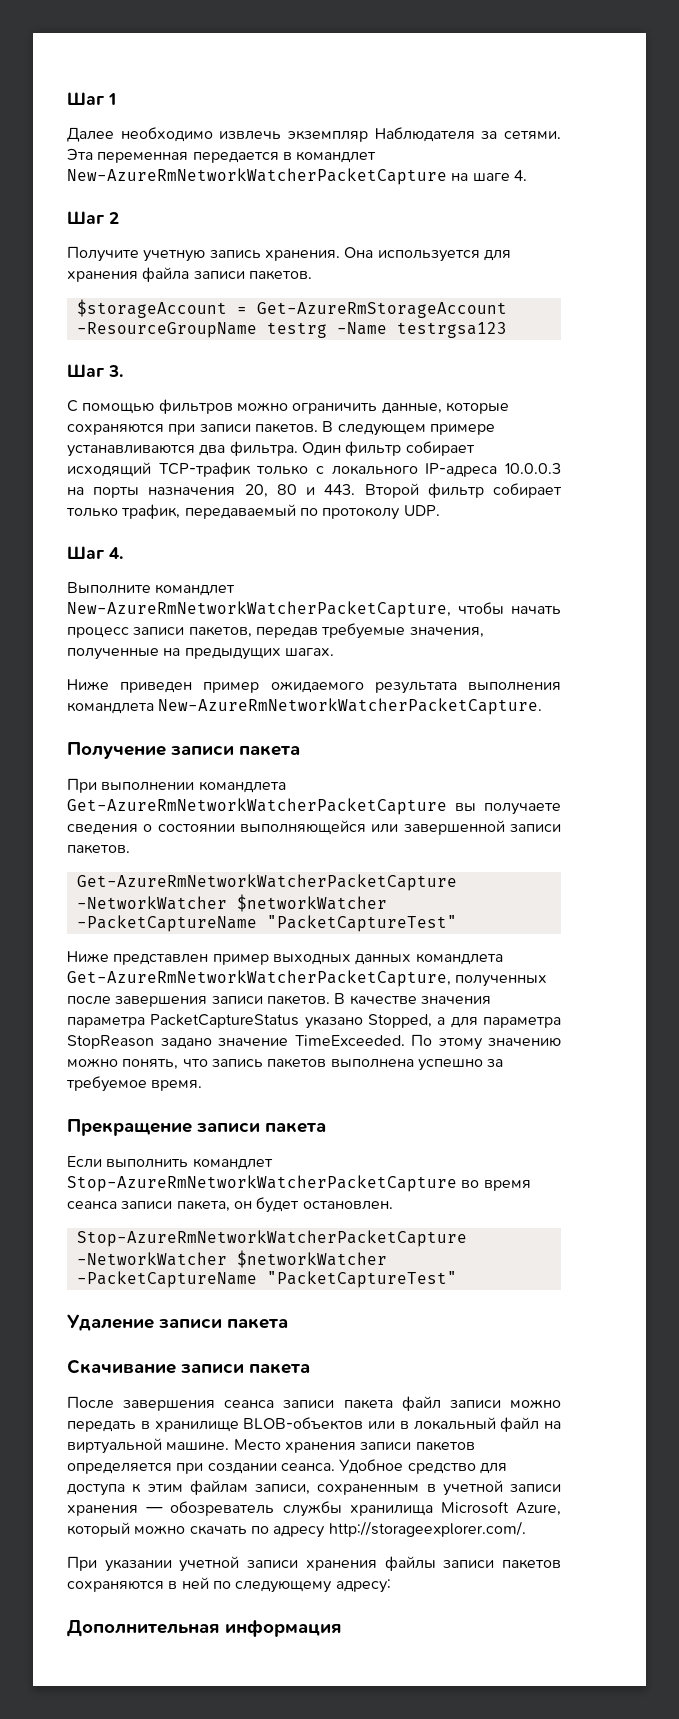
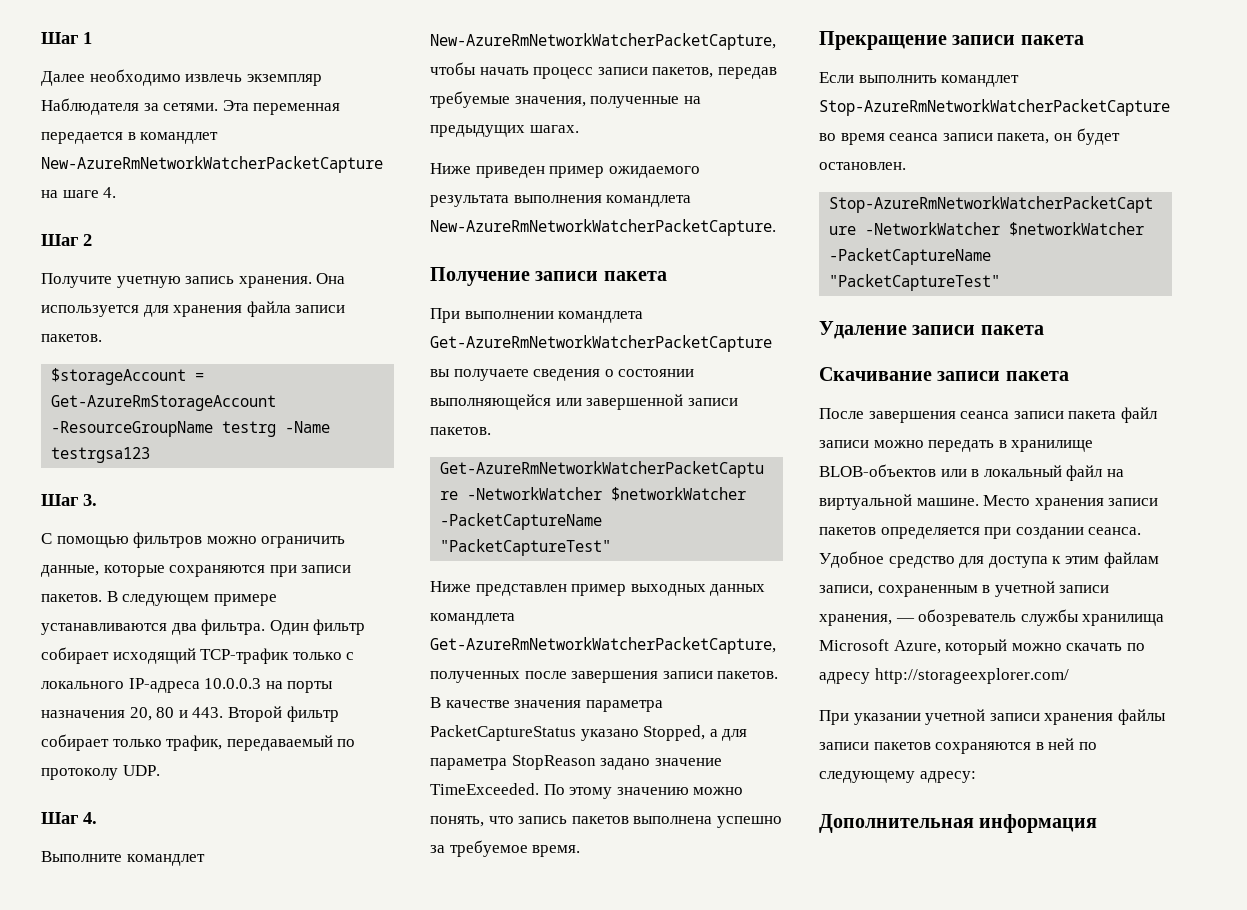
- Удобное средство для доступа к этим файлам записи, сохраненным в учетной записи хранения — обозреватель службы хранилища Microsoft Azure, который можно скачать по адресу http://storageexplorer.com/.
+ Удобное средство для доступа к этим файлам записи, сохраненным в учетной записи хранения, — обозреватель службы хранилища Microsoft Azure, который можно скачать по адресу http://storageexplorer.com/

